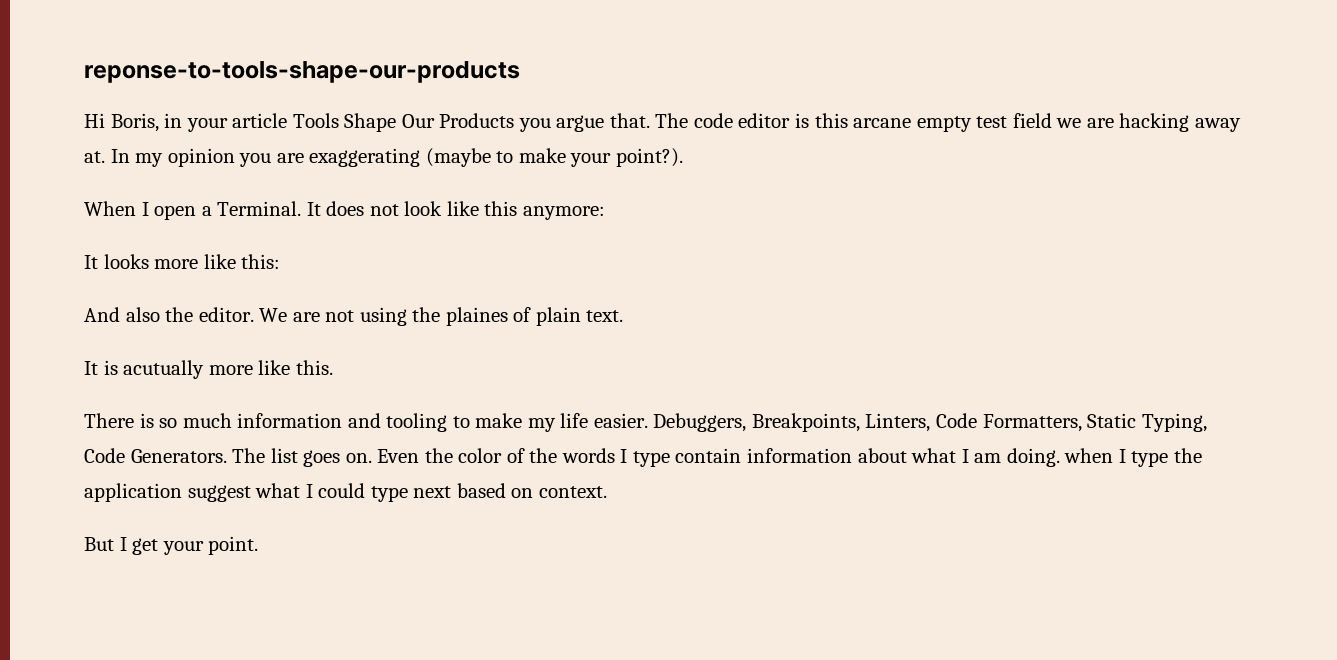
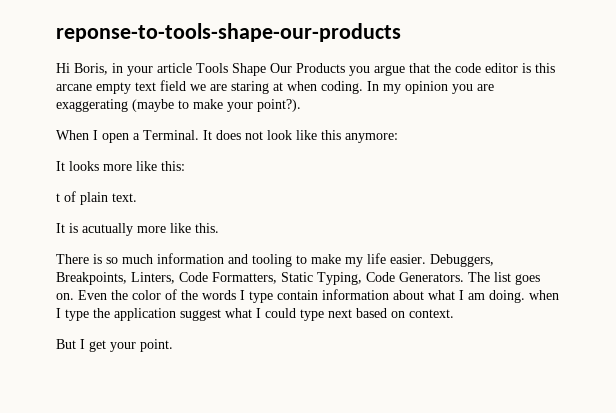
- Hi Boris, in your article Tools Shape Our Products you argue that. The code editor is this arcane empty test field we are hacking away at.
+ Hi Boris, in your article Tools Shape Our Products you argue that the code editor is this arcane empty text field we are staring at when coding.
- And also the editor. We are not using the plaines of plain text.
+ t of plain text.

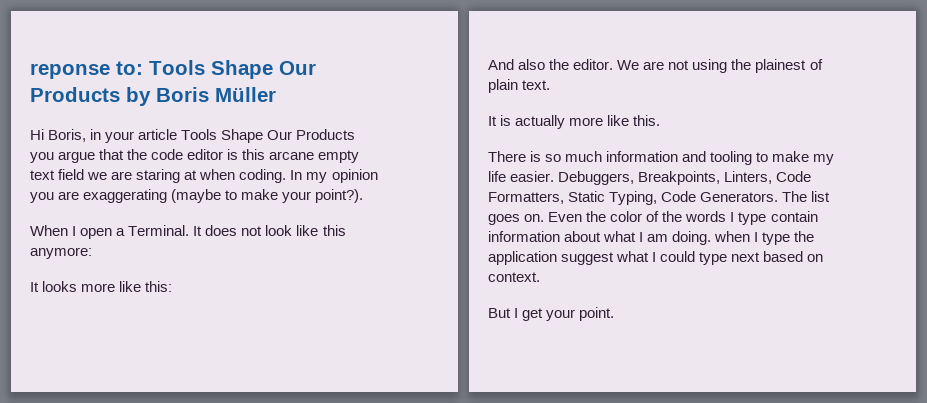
- reponse-to-tools-shape-our-products
+ reponse to: Tools Shape Our Products by Boris Müller
- t of plain text.
+ And also the editor. We are not using the plainest of plain text.
- It is acutually more like this.
+ It is actually more like this.

